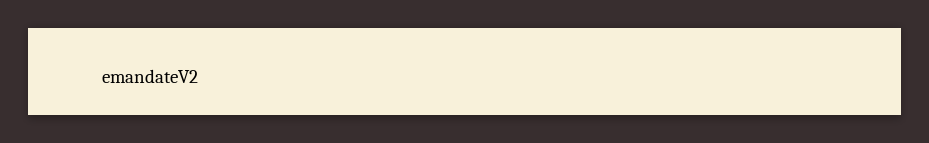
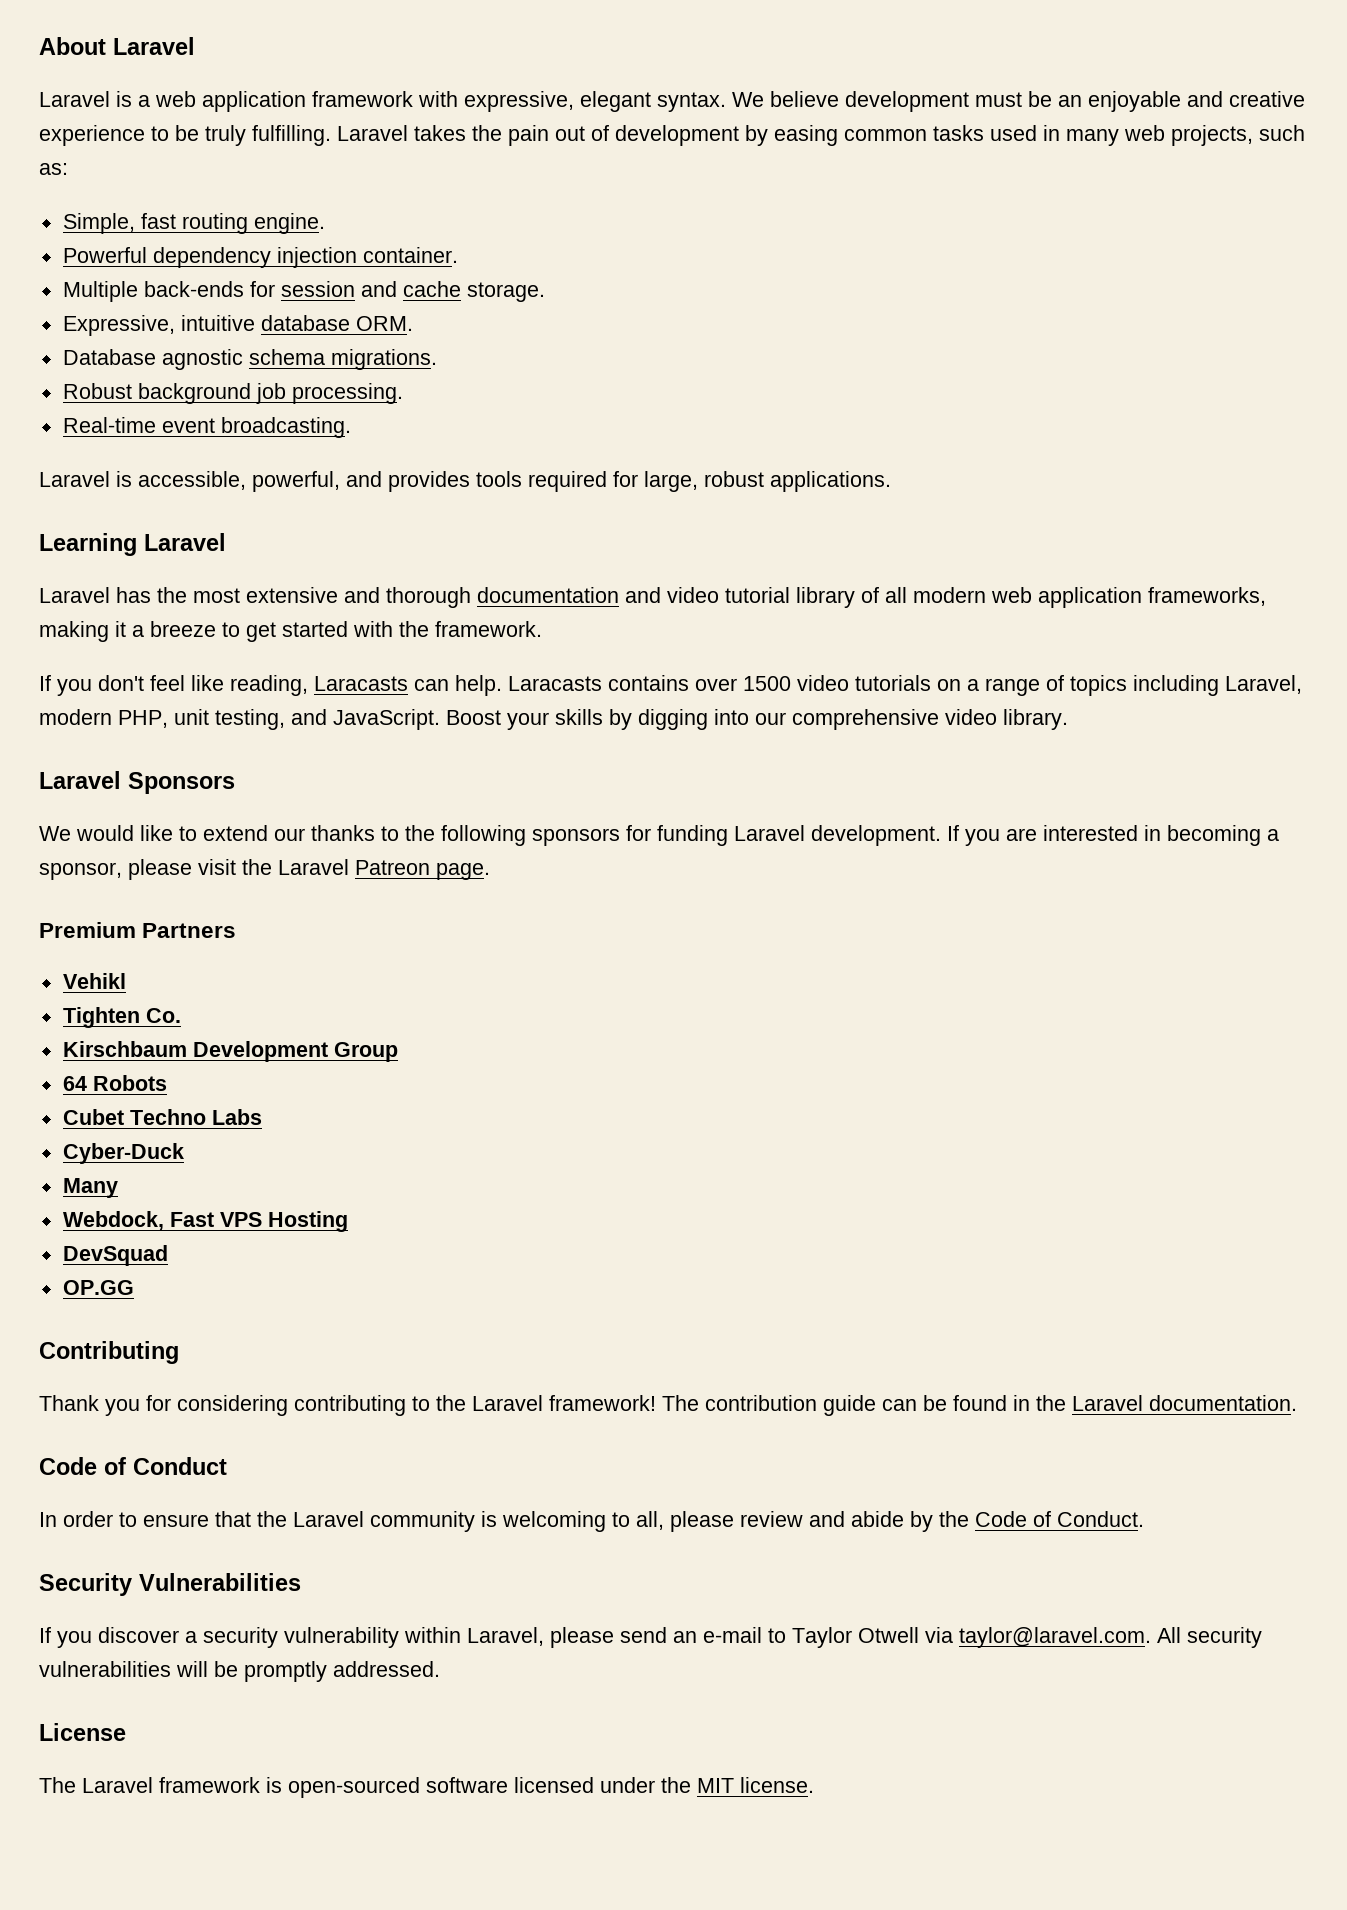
- emandateV2
+ About Laravel
+ Laravel is a web application framework with expressive, elegant syntax. We believe development must be an enjoyable and creative experience to be truly fulfilling. Laravel takes the pain out of development by easing common tasks used in many web projects, such as:
+ Simple, fast routing engine.
+ Powerful dependency injection container.
+ Multiple back-ends for session and cache storage.
+ Expressive, intuitive database ORM.
+ Database agnostic schema migrations.
+ Robust background job processing.
+ Real-time event broadcasting.
+ Laravel is accessible, powerful, and provides tools required for large, robust applications.
+ Learning Laravel
+ Laravel has the most extensive and thorough documentation and video tutorial library of all modern web application frameworks, making it a breeze to get started with the framework.
+ If you don't feel like reading, Laracasts can help. Laracasts contains over 1500 video tutorials on a range of topics including Laravel, modern PHP, unit testing, and JavaScript. Boost your skills by digging into our comprehensive video library.
+ Laravel Sponsors
+ We would like to extend our thanks to the following sponsors for funding Laravel development. If you are interested in becoming a sponsor, please visit the Laravel Patreon page.
+ Premium Partners
+ Vehikl
+ Tighten Co.
+ Kirschbaum Development Group
+ 64 Robots
+ Cubet Techno Labs
+ Cyber-Duck
+ Many
+ Webdock, Fast VPS Hosting
+ DevSquad
+ OP.GG
+ Contributing
+ Thank you for considering contributing to the Laravel framework! The contribution guide can be found in the Laravel documentation.
+ Code of Conduct
+ In order to ensure that the Laravel community is welcoming to all, please review and abide by the Code of Conduct.
+ Security Vulnerabilities
+ If you discover a security vulnerability within Laravel, please send an e-mail to Taylor Otwell via taylor@laravel.com. All security vulnerabilities will be promptly addressed.
+ License
+ The Laravel framework is open-sourced software licensed under the MIT license.

